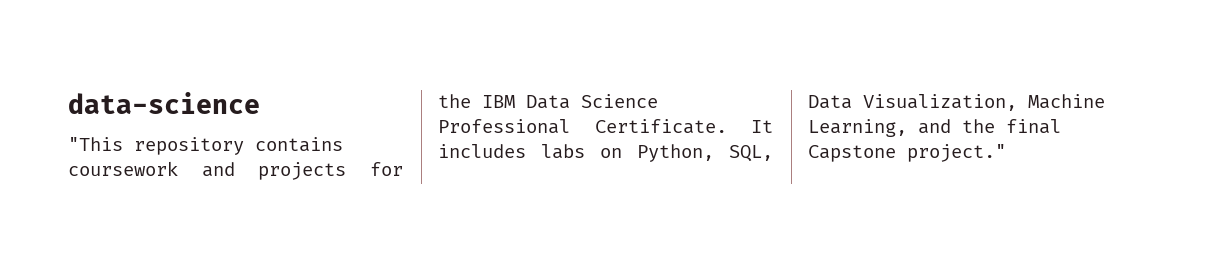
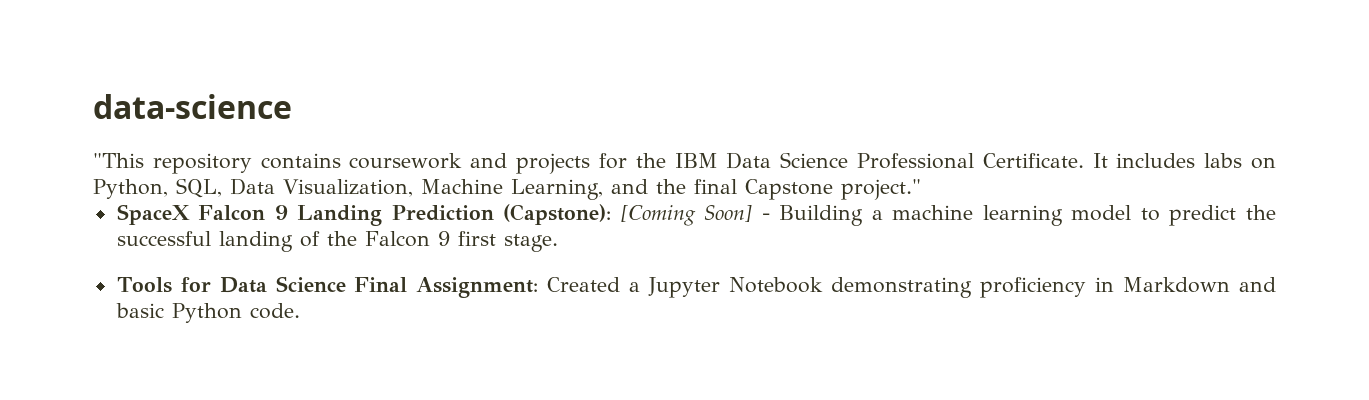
+ SpaceX Falcon 9 Landing Prediction (Capstone): [Coming Soon] - Building a machine learning model to predict the successful landing of the Falcon 9 first stage.
+ Tools for Data Science Final Assignment: Created a Jupyter Notebook demonstrating proficiency in Markdown and basic Python code.

